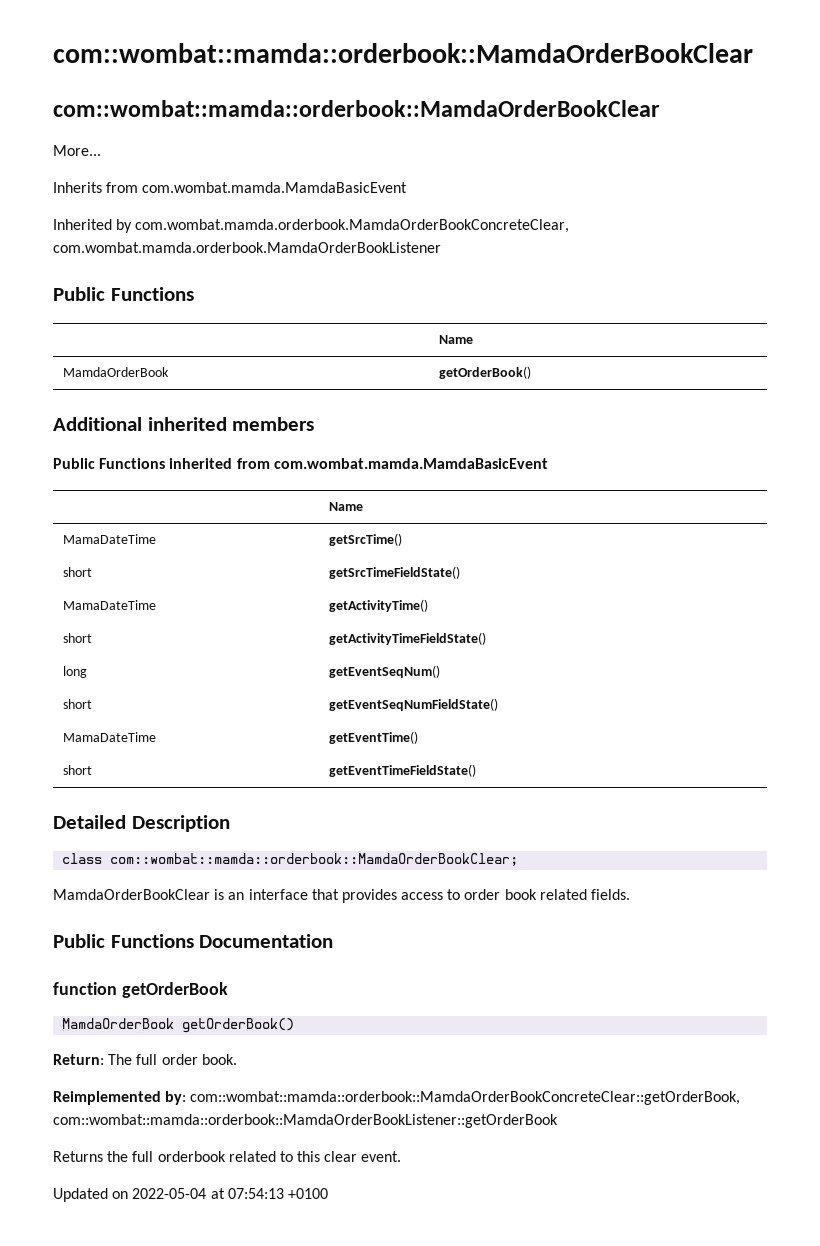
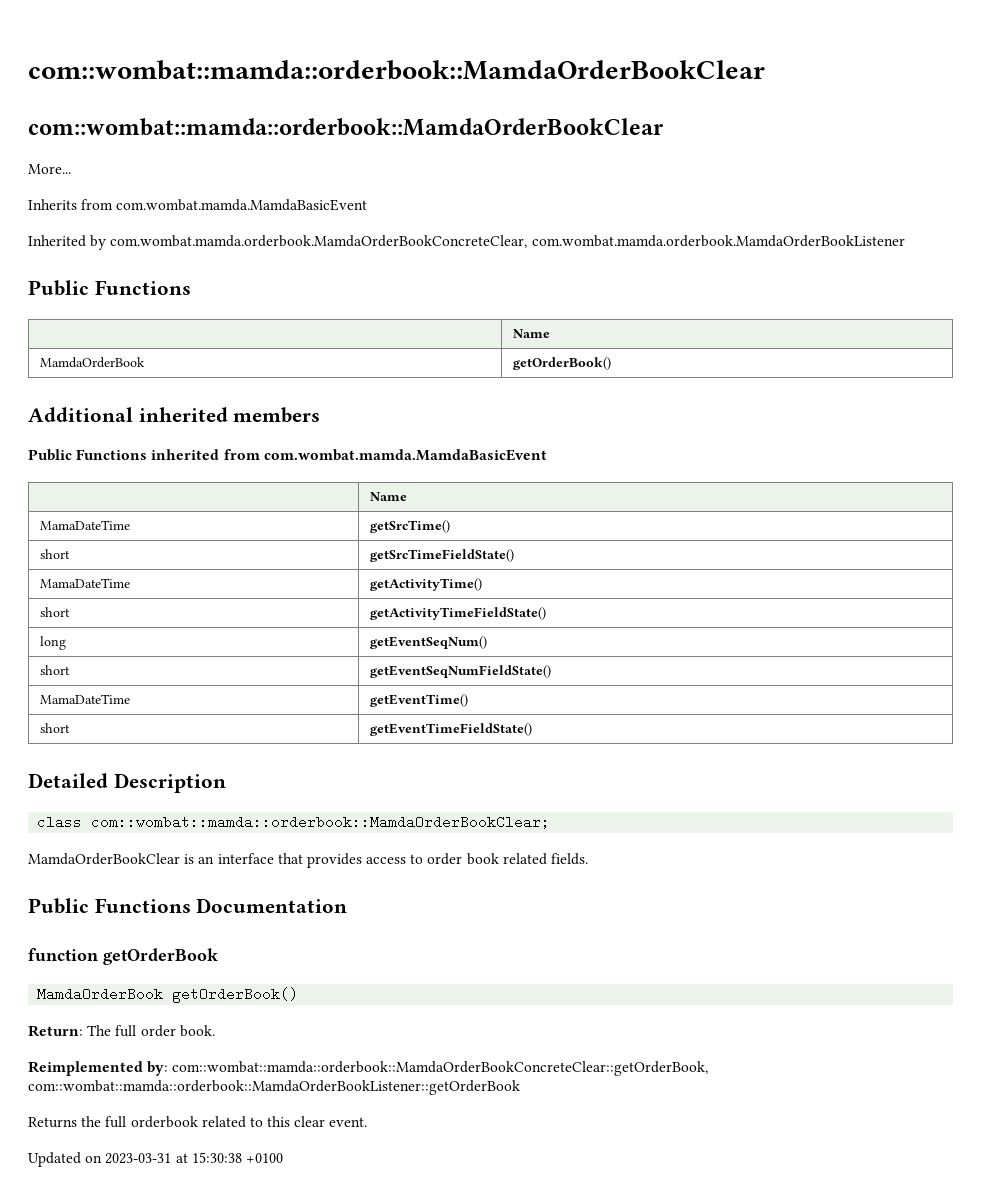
- Updated on 2022-05-04 at 07:54:13 +0100
+ Updated on 2023-03-31 at 15:30:38 +0100

